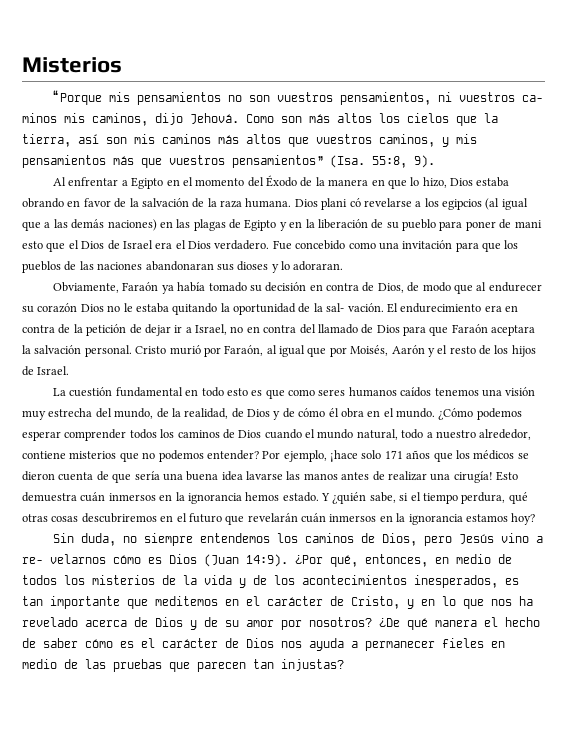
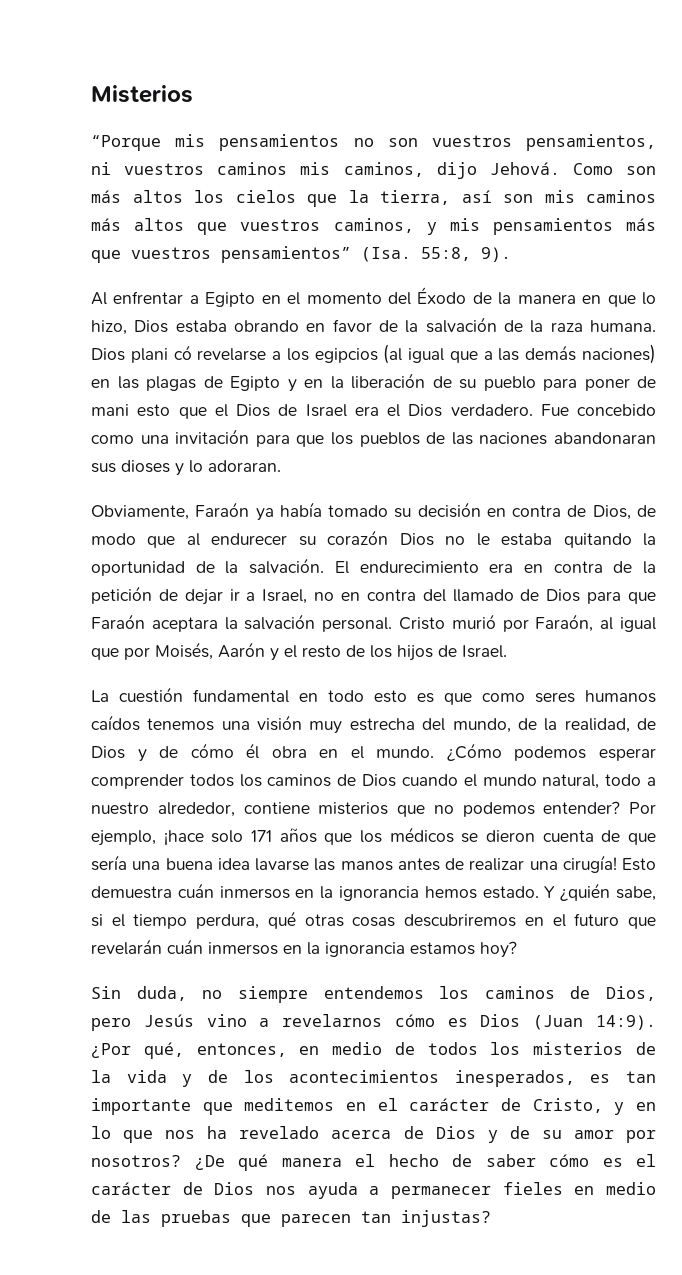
- “Porque mis pensamientos no son vuestros pensamientos, ni vuestros ca- minos mis caminos, dijo Jehová.
+ “Porque mis pensamientos no son vuestros pensamientos, ni vuestros caminos mis caminos, dijo Jehová.
- Obviamente, Faraón ya había tomado su decisión en contra de Dios, de modo que al endurecer su corazón Dios no le estaba quitando la oportunidad de la sal- vación.
+ Obviamente, Faraón ya había tomado su decisión en contra de Dios, de modo que al endurecer su corazón Dios no le estaba quitando la oportunidad de la salvación.
- Sin duda, no siempre entendemos los caminos de Dios, pero Jesús vino a re- velarnos cómo es Dios (Juan 14:9).
+ Sin duda, no siempre entendemos los caminos de Dios, pero Jesús vino a revelarnos cómo es Dios (Juan 14:9).

